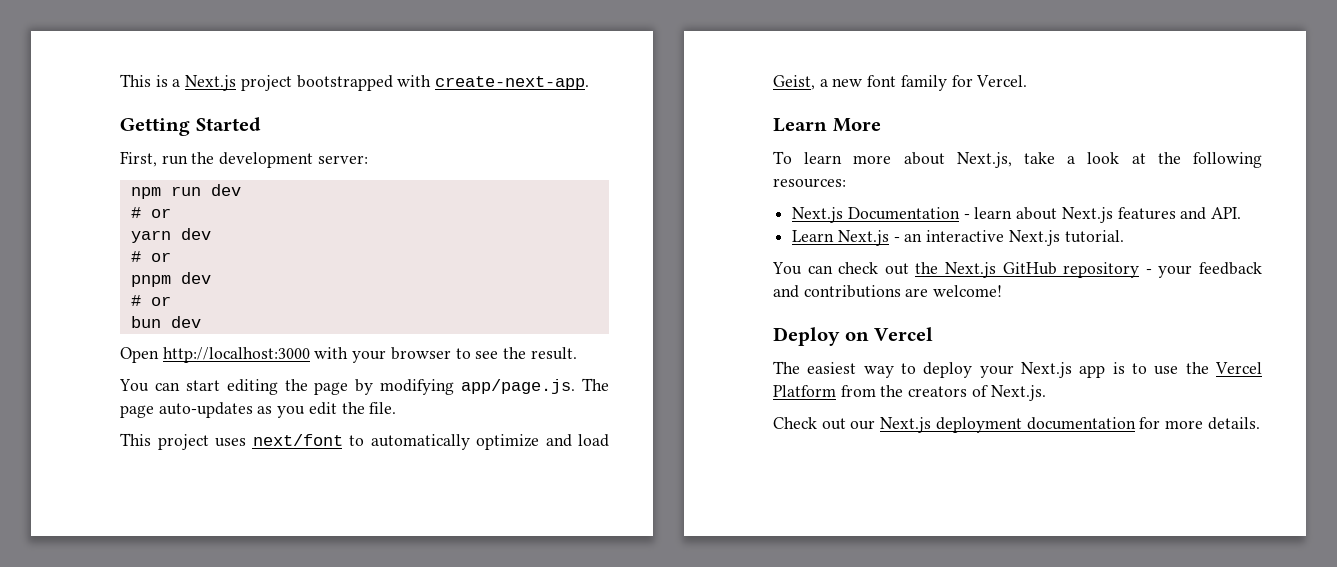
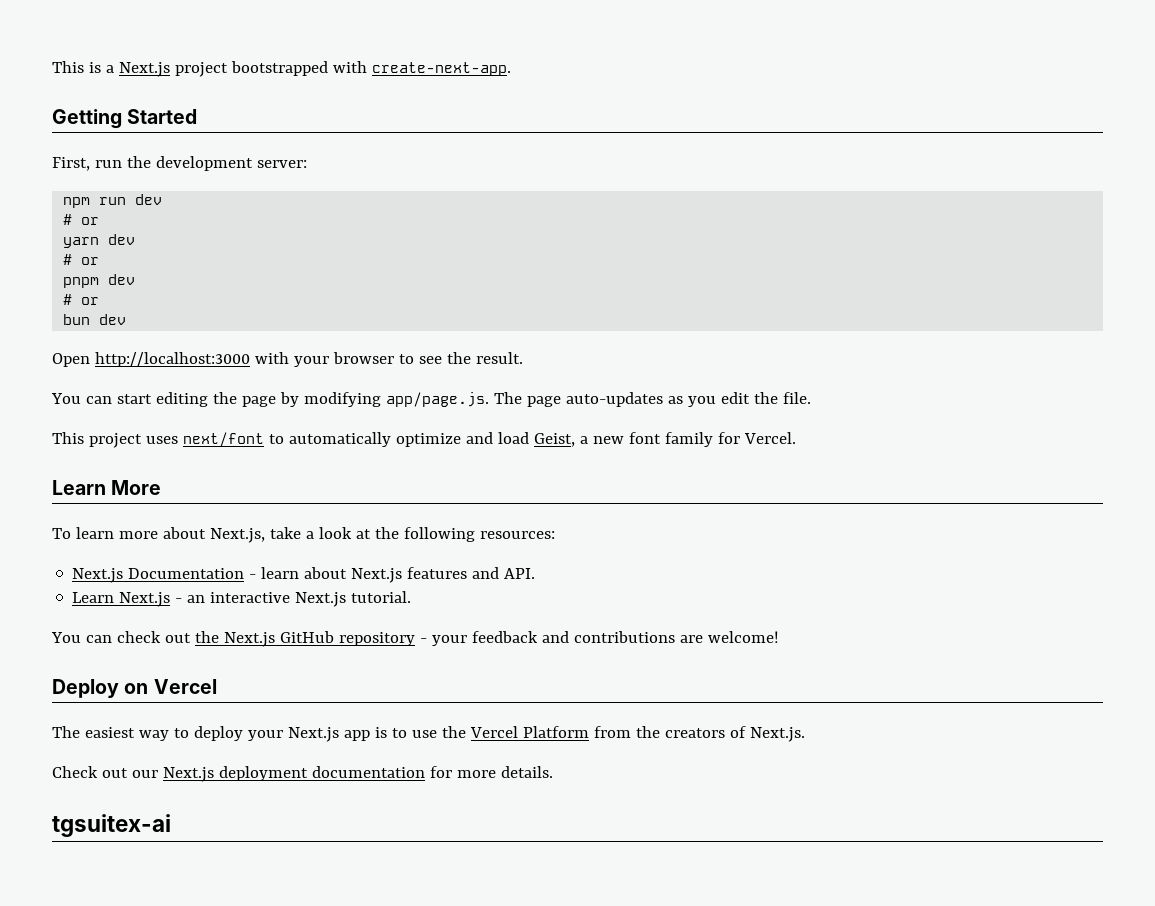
+ tgsuitex-ai

